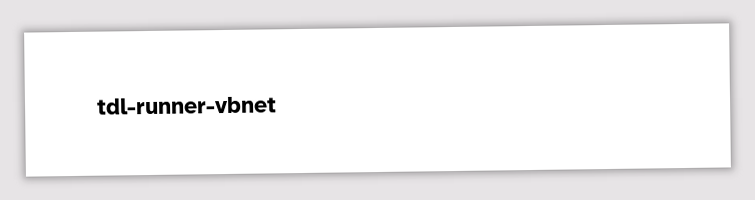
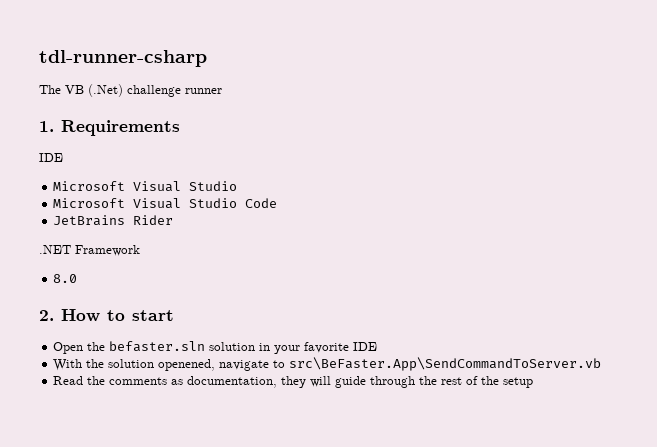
- tdl-runner-vbnet
+ tdl-runner-csharp
+ The VB (.Net) challenge runner
+ 1. Requirements
+ IDE
+ Microsoft Visual Studio
+ Microsoft Visual Studio Code
+ JetBrains Rider
+ .NET Framework
+ 8.0
+ 2. How to start
+ Open the befaster.sln solution in your favorite IDE
+ With the solution openened, navigate to src\BeFaster.App\SendCommandToServer.vb
+ Read the comments as documentation, they will guide through the rest of the setup

